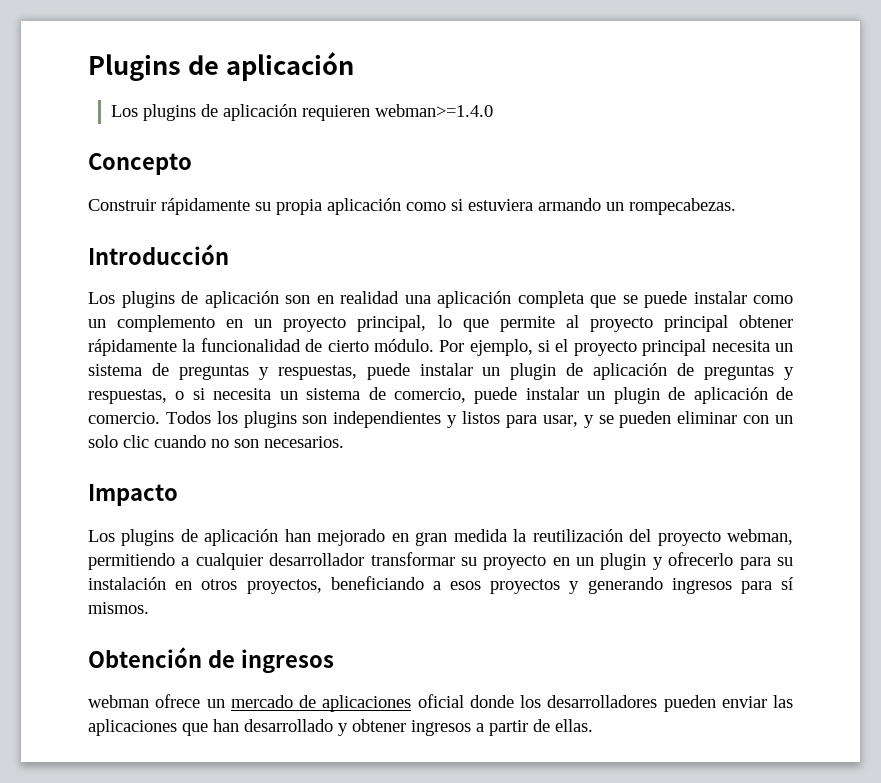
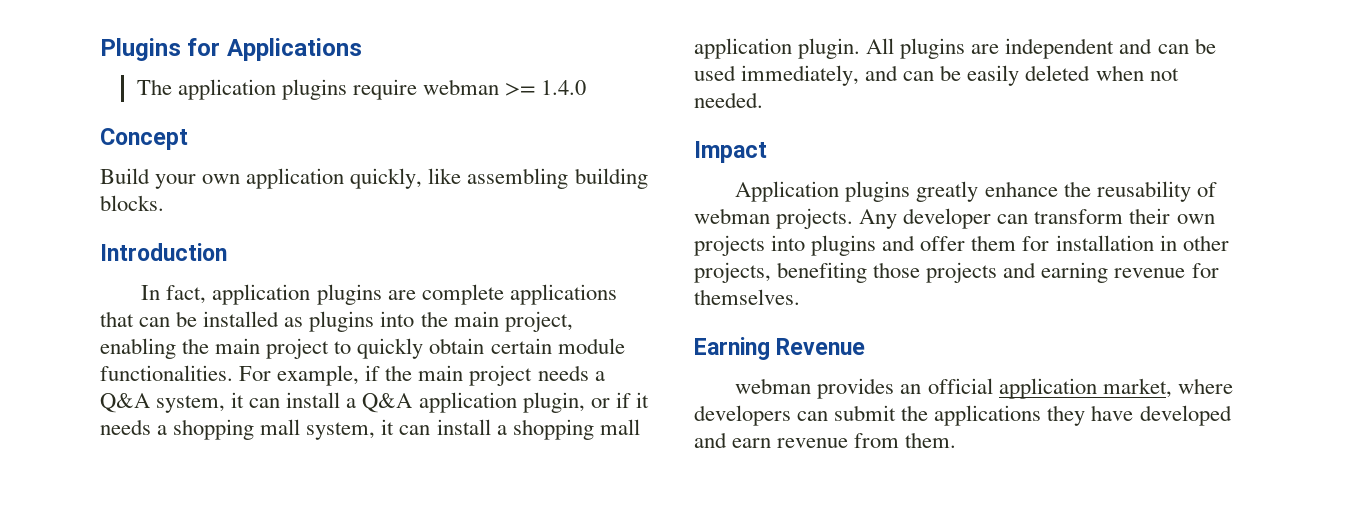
- Plugins de aplicación
- Los plugins de aplicación requieren webman>=1.4.0
- Concepto
- Construir rápidamente su propia aplicación como si estuviera armando un rompecabezas.
- Introducción
- Los plugins de aplicación son en realidad una aplicación completa que se puede instalar como un complemento en un proyecto principal, lo que permite al proyecto principal obtener rápidamente la funcionalidad de cierto módulo. Por ejemplo, si el proyecto principal necesita un sistema de preguntas y respuestas, puede instalar un plugin de aplicación de preguntas y respuestas, o si necesita un sistema de comercio, puede instalar un plugin de aplicación de comercio. Todos los plugins son independientes y listos para usar, y se pueden eliminar con un solo clic cuando no son necesarios.
- Impacto
- Los plugins de aplicación han mejorado en gran medida la reutilización del proyecto webman, permitiendo a cualquier desarrollador transformar su proyecto en un plugin y ofrecerlo para su instalación en otros proyectos, beneficiando a esos proyectos y generando ingresos para sí mismos.
- Obtención de ingresos
- webman ofrece un mercado de aplicaciones oficial donde los desarrolladores pueden enviar las aplicaciones que han desarrollado y obtener ingresos a partir de ellas.
+ Plugins for Applications
+ The application plugins require webman >= 1.4.0
+ Concept
+ Build your own application quickly, like assembling building blocks.
+ Introduction
+ In fact, application plugins are complete applications that can be installed as plugins into the main project, enabling the main project to quickly obtain certain module functionalities. For example, if the main project needs a Q&A system, it can install a Q&A application plugin, or if it needs a shopping mall system, it can install a shopping mall application plugin. All plugins are independent and can be used immediately, and can be easily deleted when not needed.
+ Impact
+ Application plugins greatly enhance the reusability of webman projects. Any developer can transform their own projects into plugins and offer them for installation in other projects, benefiting those projects and earning revenue for themselves.
+ Earning Revenue
+ webman provides an official application market, where developers can submit the applications they have developed and earn revenue from them.

